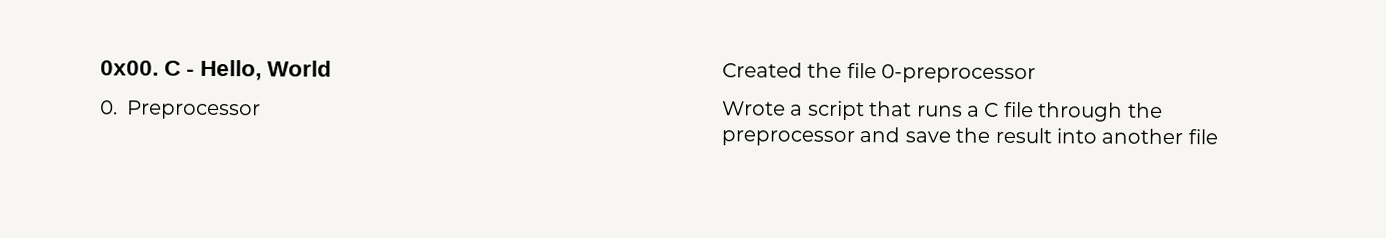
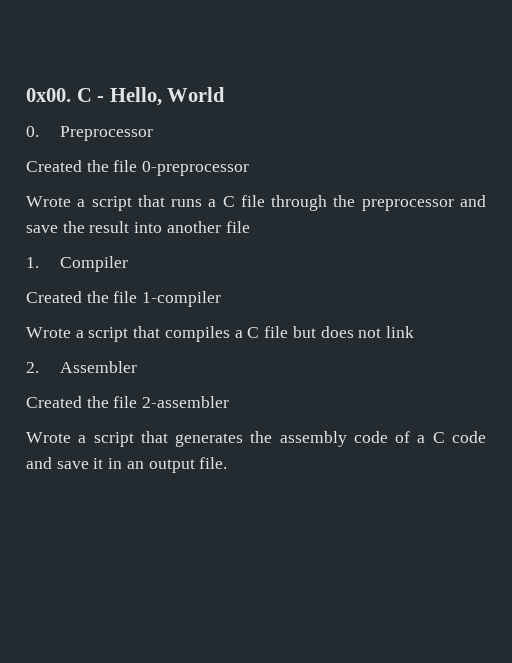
+ 1. Compiler
+ Created the file 1-compiler
+ Wrote a script that compiles a C file but does not link
+ 2. Assembler
+ Created the file 2-assembler
+ Wrote a script that generates the assembly code of a C code and save it in an output file.

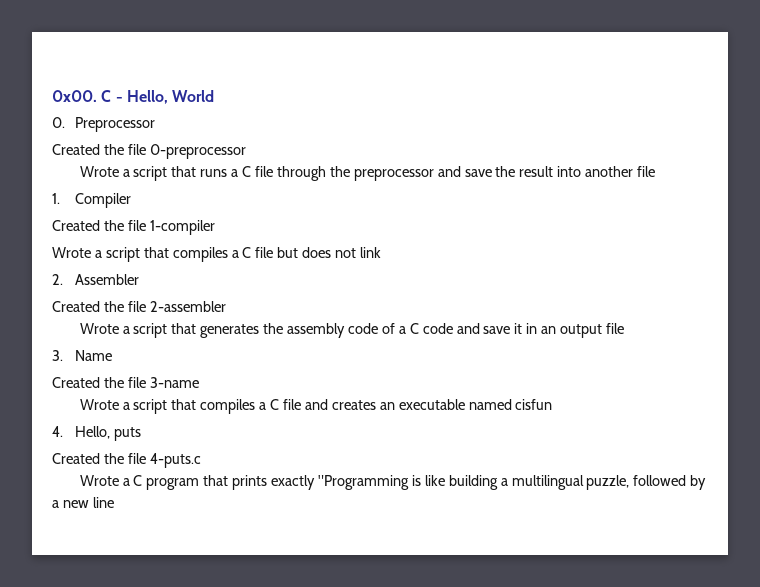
- Wrote a script that generates the assembly code of a C code and save it in an output file.
+ Wrote a script that generates the assembly code of a C code and save it in an output file
+ 3. Name
+ Created the file 3-name
+ Wrote a script that compiles a C file and creates an executable named cisfun
+ 4. Hello, puts
+ Created the file 4-puts.c
+ Wrote a C program that prints exactly "Programming is like building a multilingual puzzle, followed by a new line

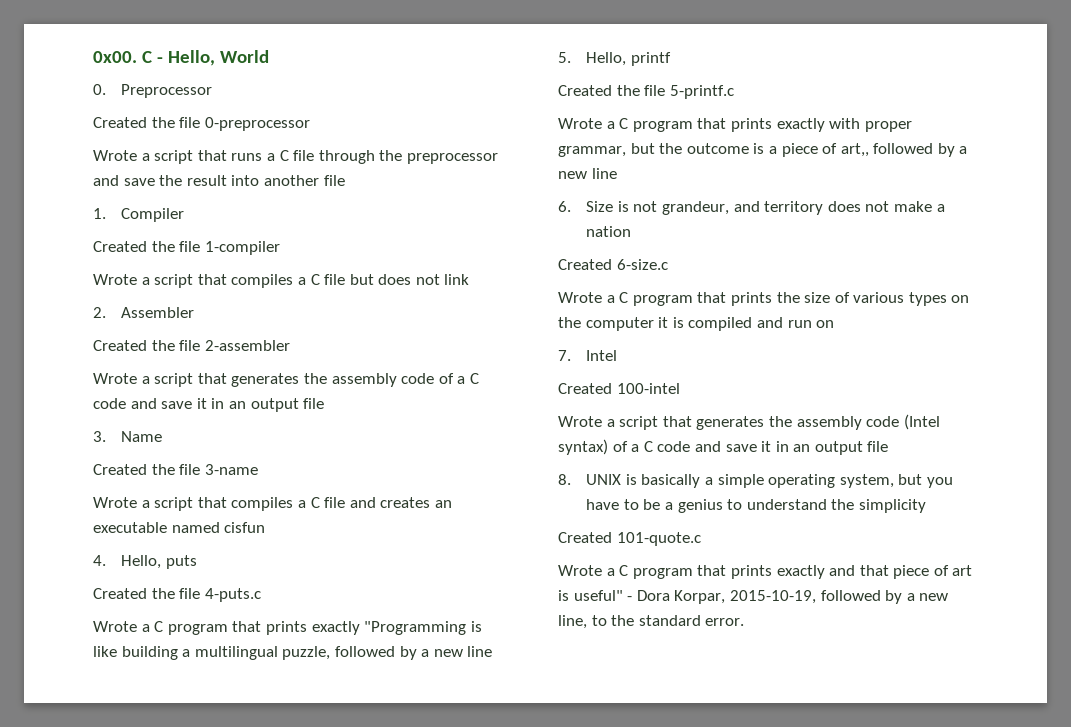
+ 5. Hello, printf
+ Created the file 5-printf.c
+ Wrote a C program that prints exactly with proper grammar, but the outcome is a piece of art,, followed by a new line
+ 6. Size is not grandeur, and territory does not make a nation
+ Created 6-size.c
+ Wrote a C program that prints the size of various types on the computer it is compiled and run on
+ 7. Intel
+ Created 100-intel
+ Wrote a script that generates the assembly code (Intel syntax) of a C code and save it in an output file
+ 8. UNIX is basically a simple operating system, but you have to be a genius to understand the simplicity
+ Created 101-quote.c
+ Wrote a C program that prints exactly and that piece of art is useful" - Dora Korpar, 2015-10-19, followed by a new line, to the standard error.

